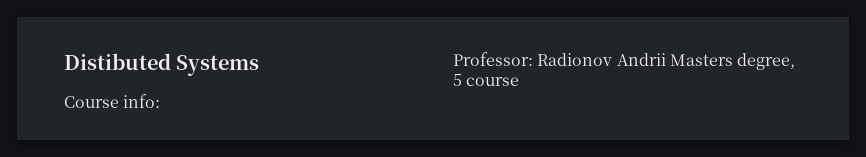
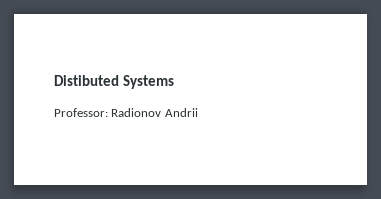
- Course info:
- Professor: Radionov Andrii Masters degree, 5 course
+ Professor: Radionov Andrii

